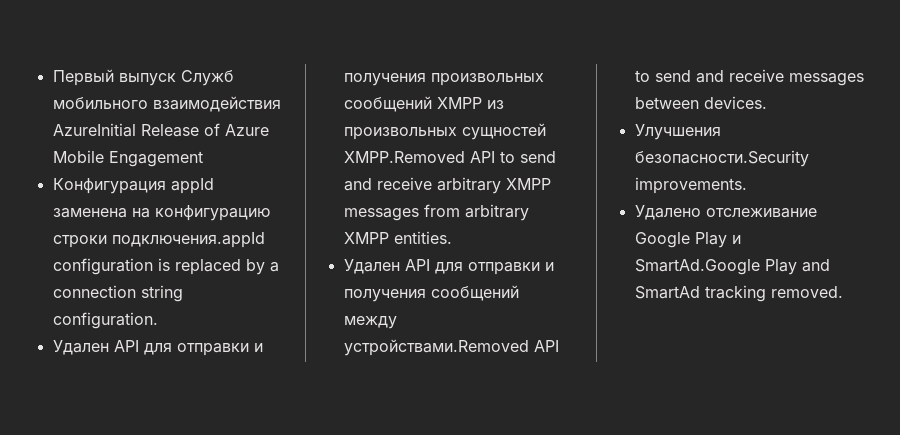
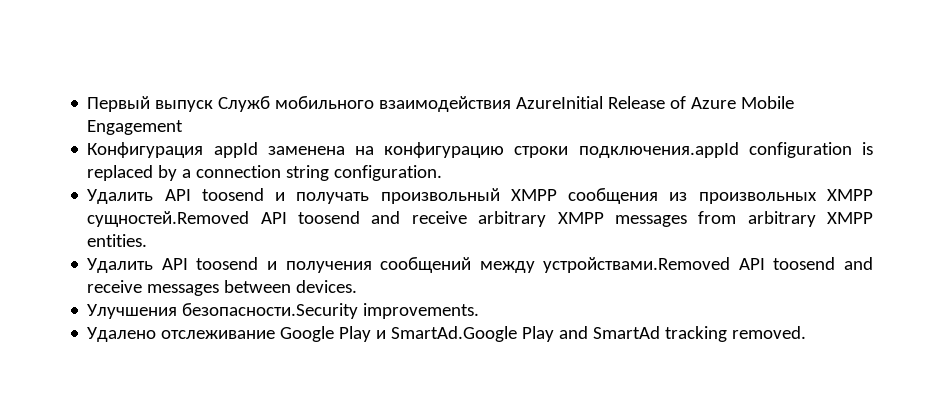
- Удален API для отправки и получения произвольных сообщений XMPP из произвольных сущностей XMPP.Removed API to send and receive arbitrary XMPP messages from arbitrary XMPP entities.
+ Удалить API toosend и получать произвольный XMPP сообщения из произвольных XMPP сущностей.Removed API toosend and receive arbitrary XMPP messages from arbitrary XMPP entities.
- Удален API для отправки и получения сообщений между устройствами.Removed API to send and receive messages between devices.
+ Удалить API toosend и получения сообщений между устройствами.Removed API toosend and receive messages between devices.

